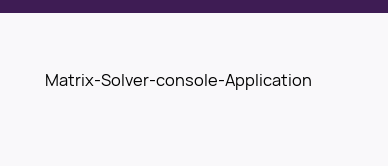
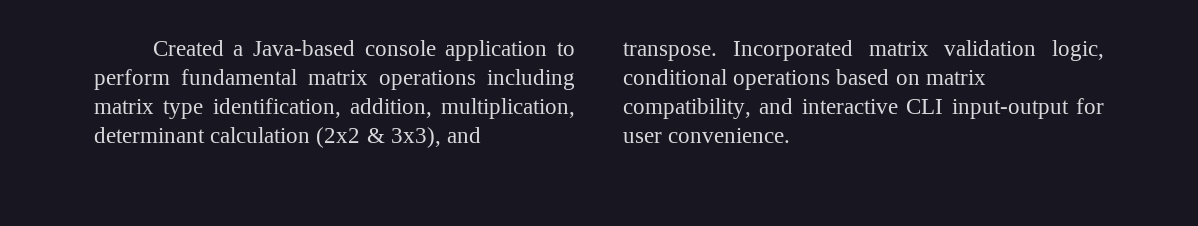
- Matrix-Solver-console-Application
+ Created a Java-based console application to perform fundamental matrix operations including matrix type identification, addition, multiplication, determinant calculation (2x2 & 3x3), and transpose. Incorporated matrix validation logic, conditional operations based on matrix compatibility, and interactive CLI input-output for user convenience.

